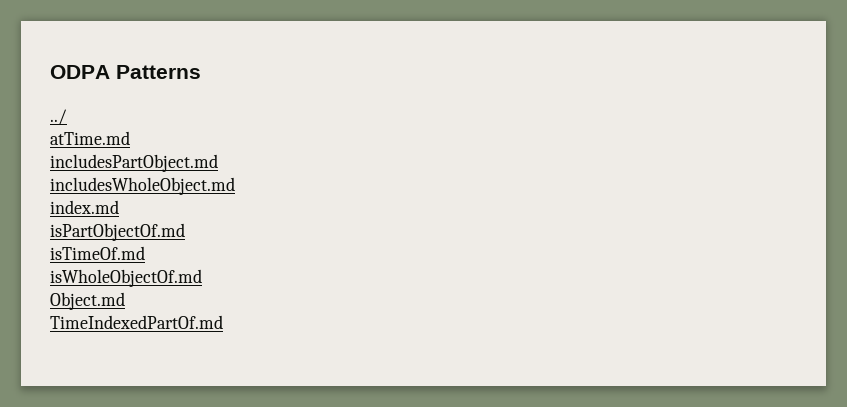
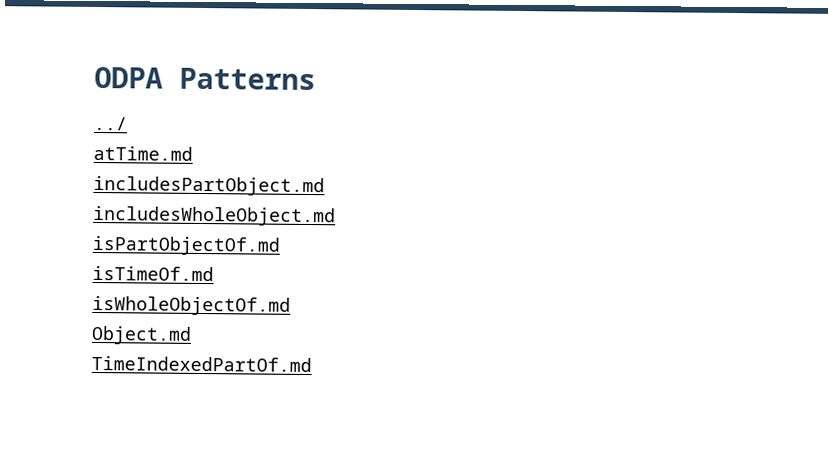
- index.md

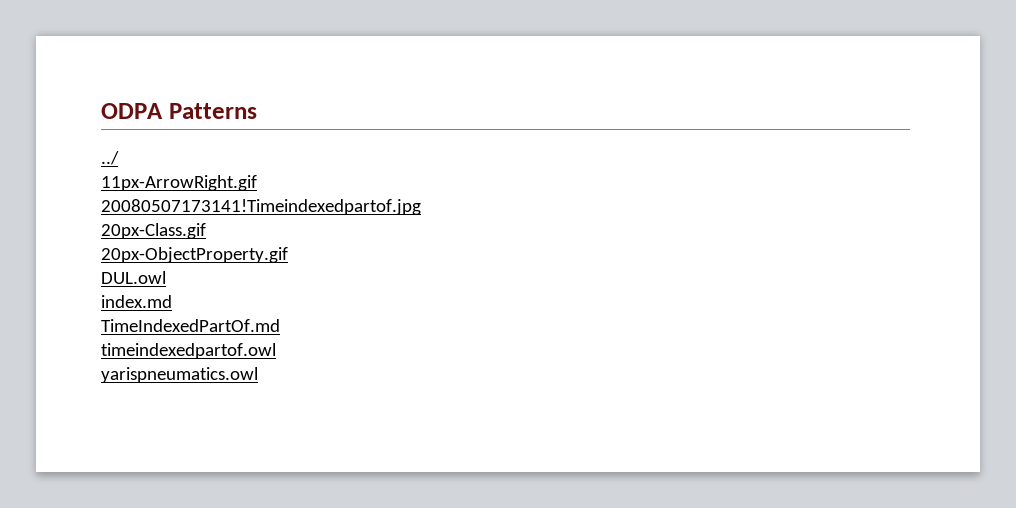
- atTime.md
- includesPartObject.md
- includesWholeObject.md
- isPartObjectOf.md
- isTimeOf.md
- isWholeObjectOf.md
- Object.md
+ 11px-ArrowRight.gif
+ 20080507173141!Timeindexedpartof.jpg
+ 20px-Class.gif
+ 20px-ObjectProperty.gif
+ DUL.owl
+ index.md
+ timeindexedpartof.owl
+ yarispneumatics.owl

